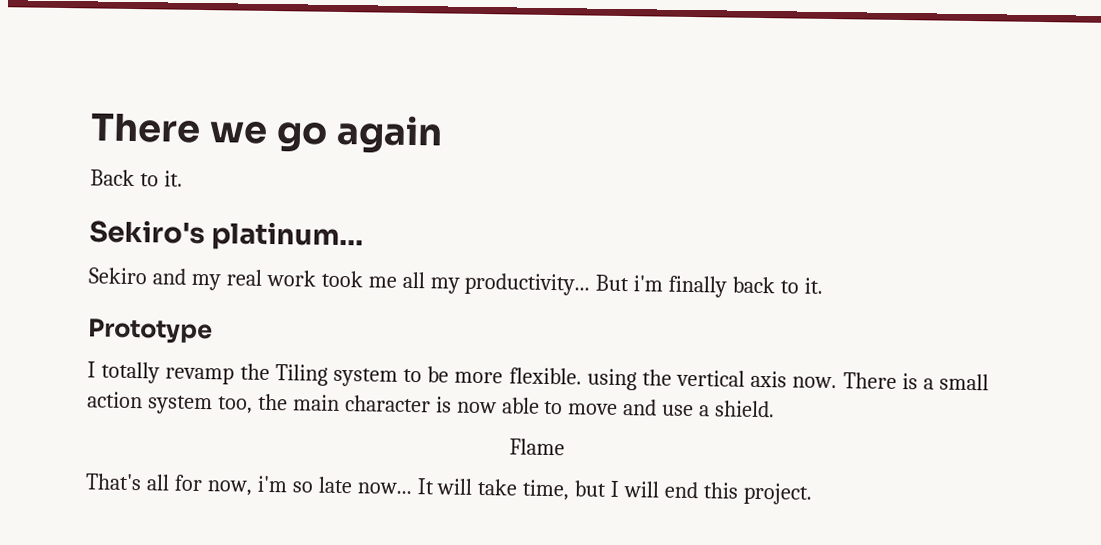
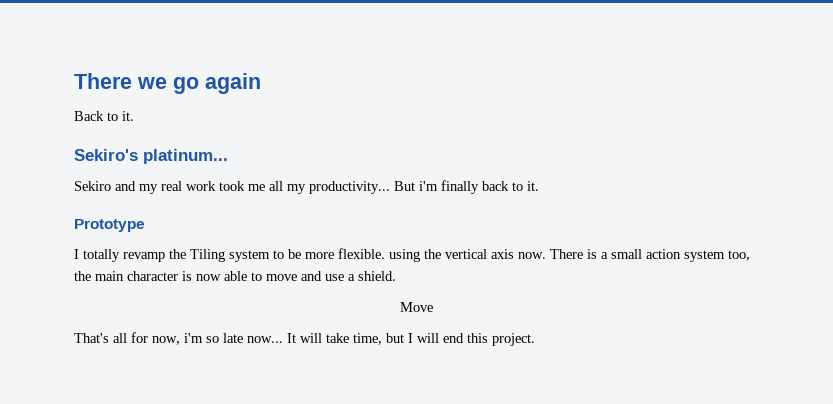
- Flame
+ Move

